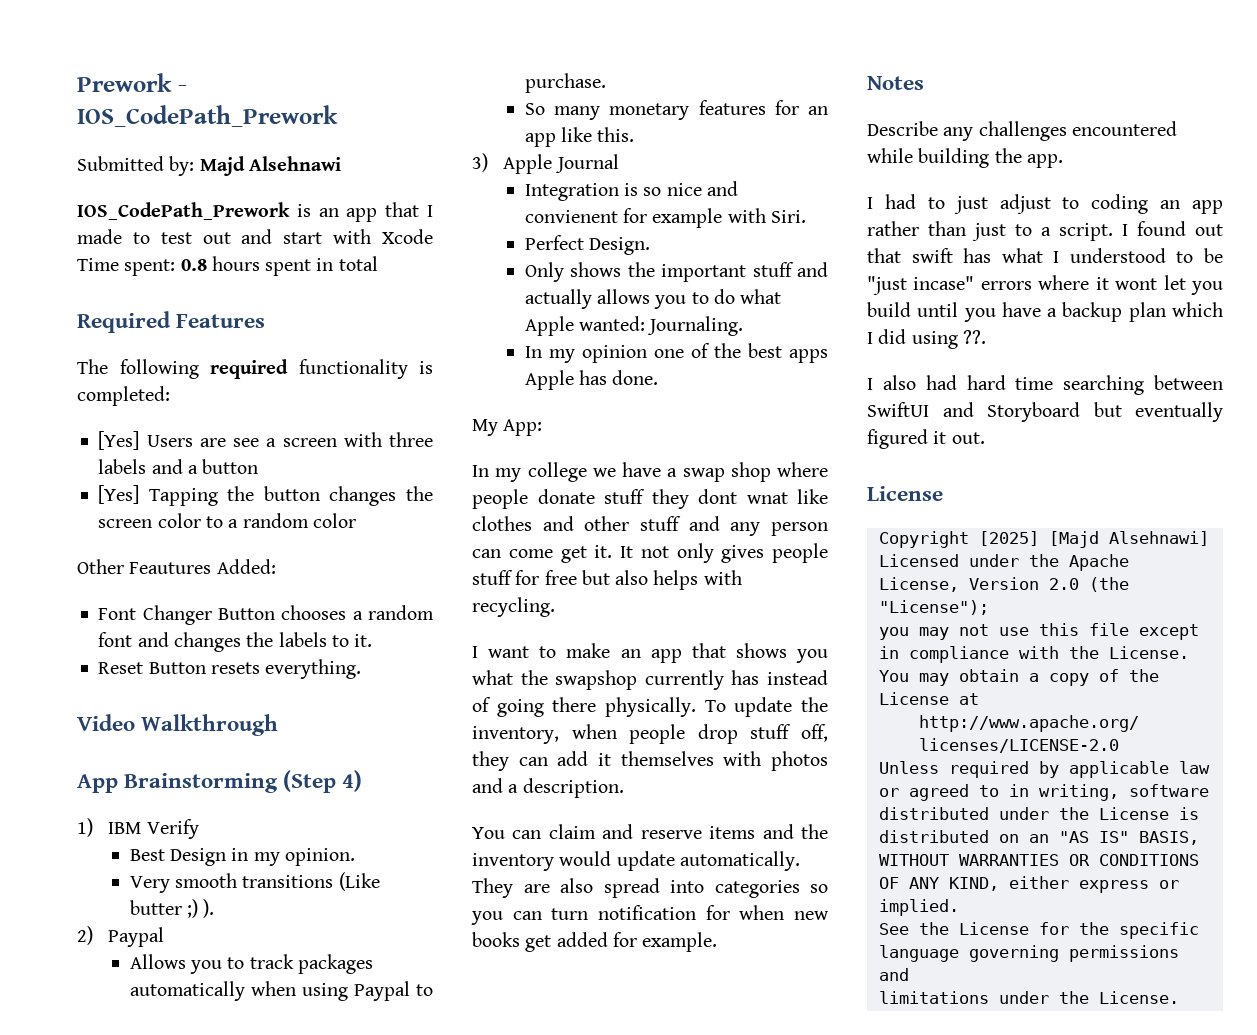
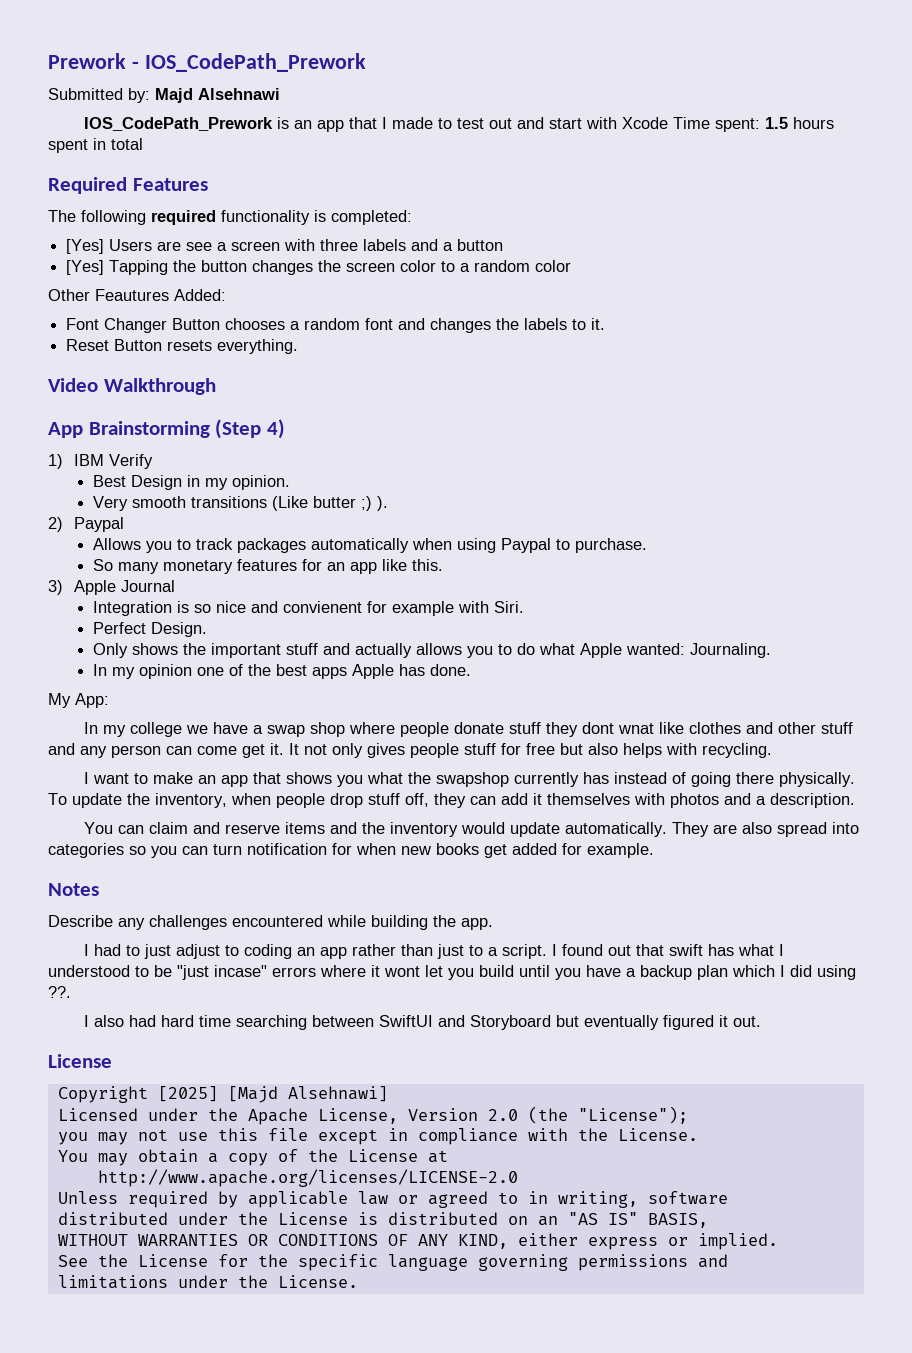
- IOS_CodePath_Prework is an app that I made to test out and start with Xcode Time spent: 0.8 hours spent in total
+ IOS_CodePath_Prework is an app that I made to test out and start with Xcode Time spent: 1.5 hours spent in total

